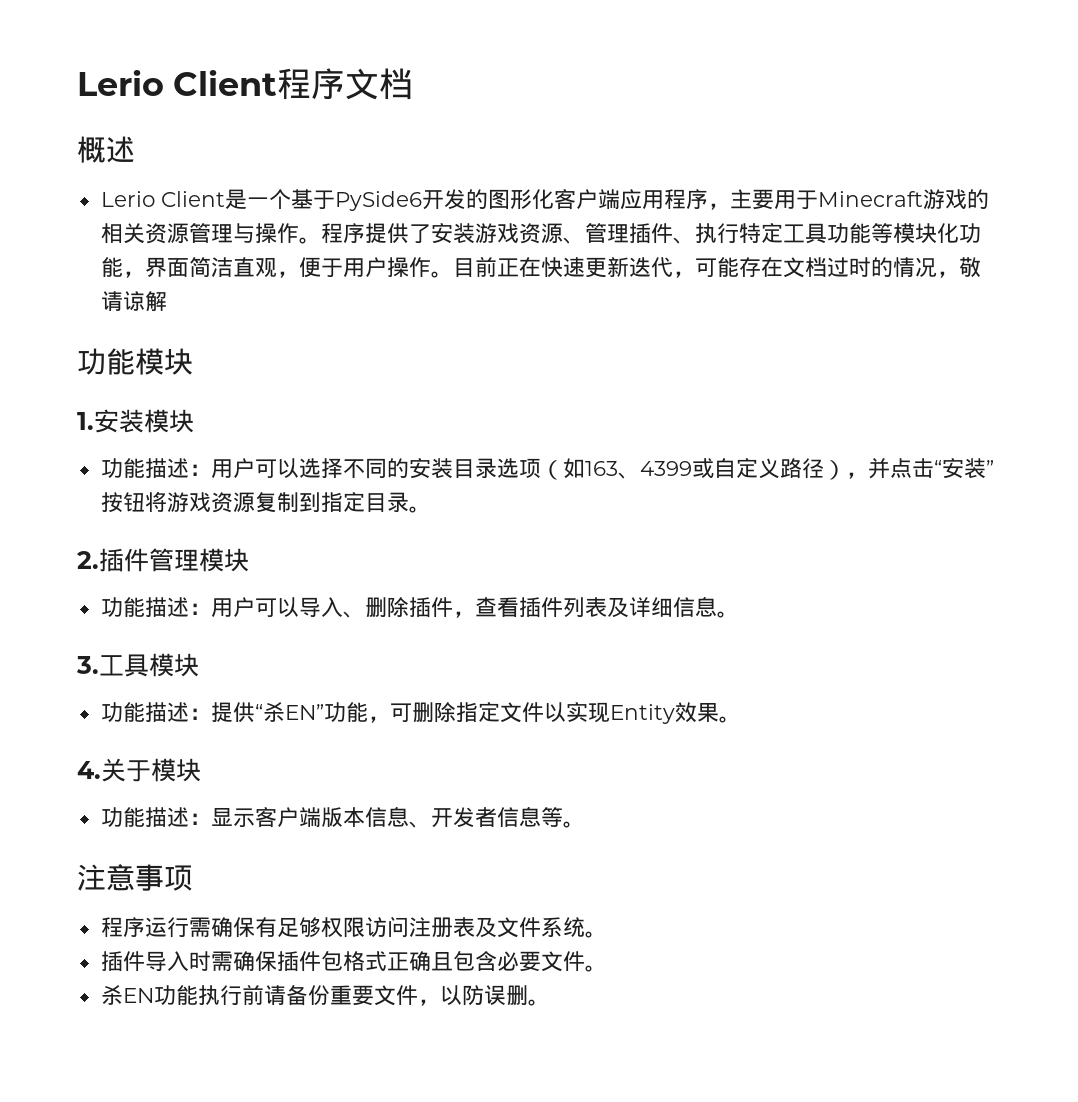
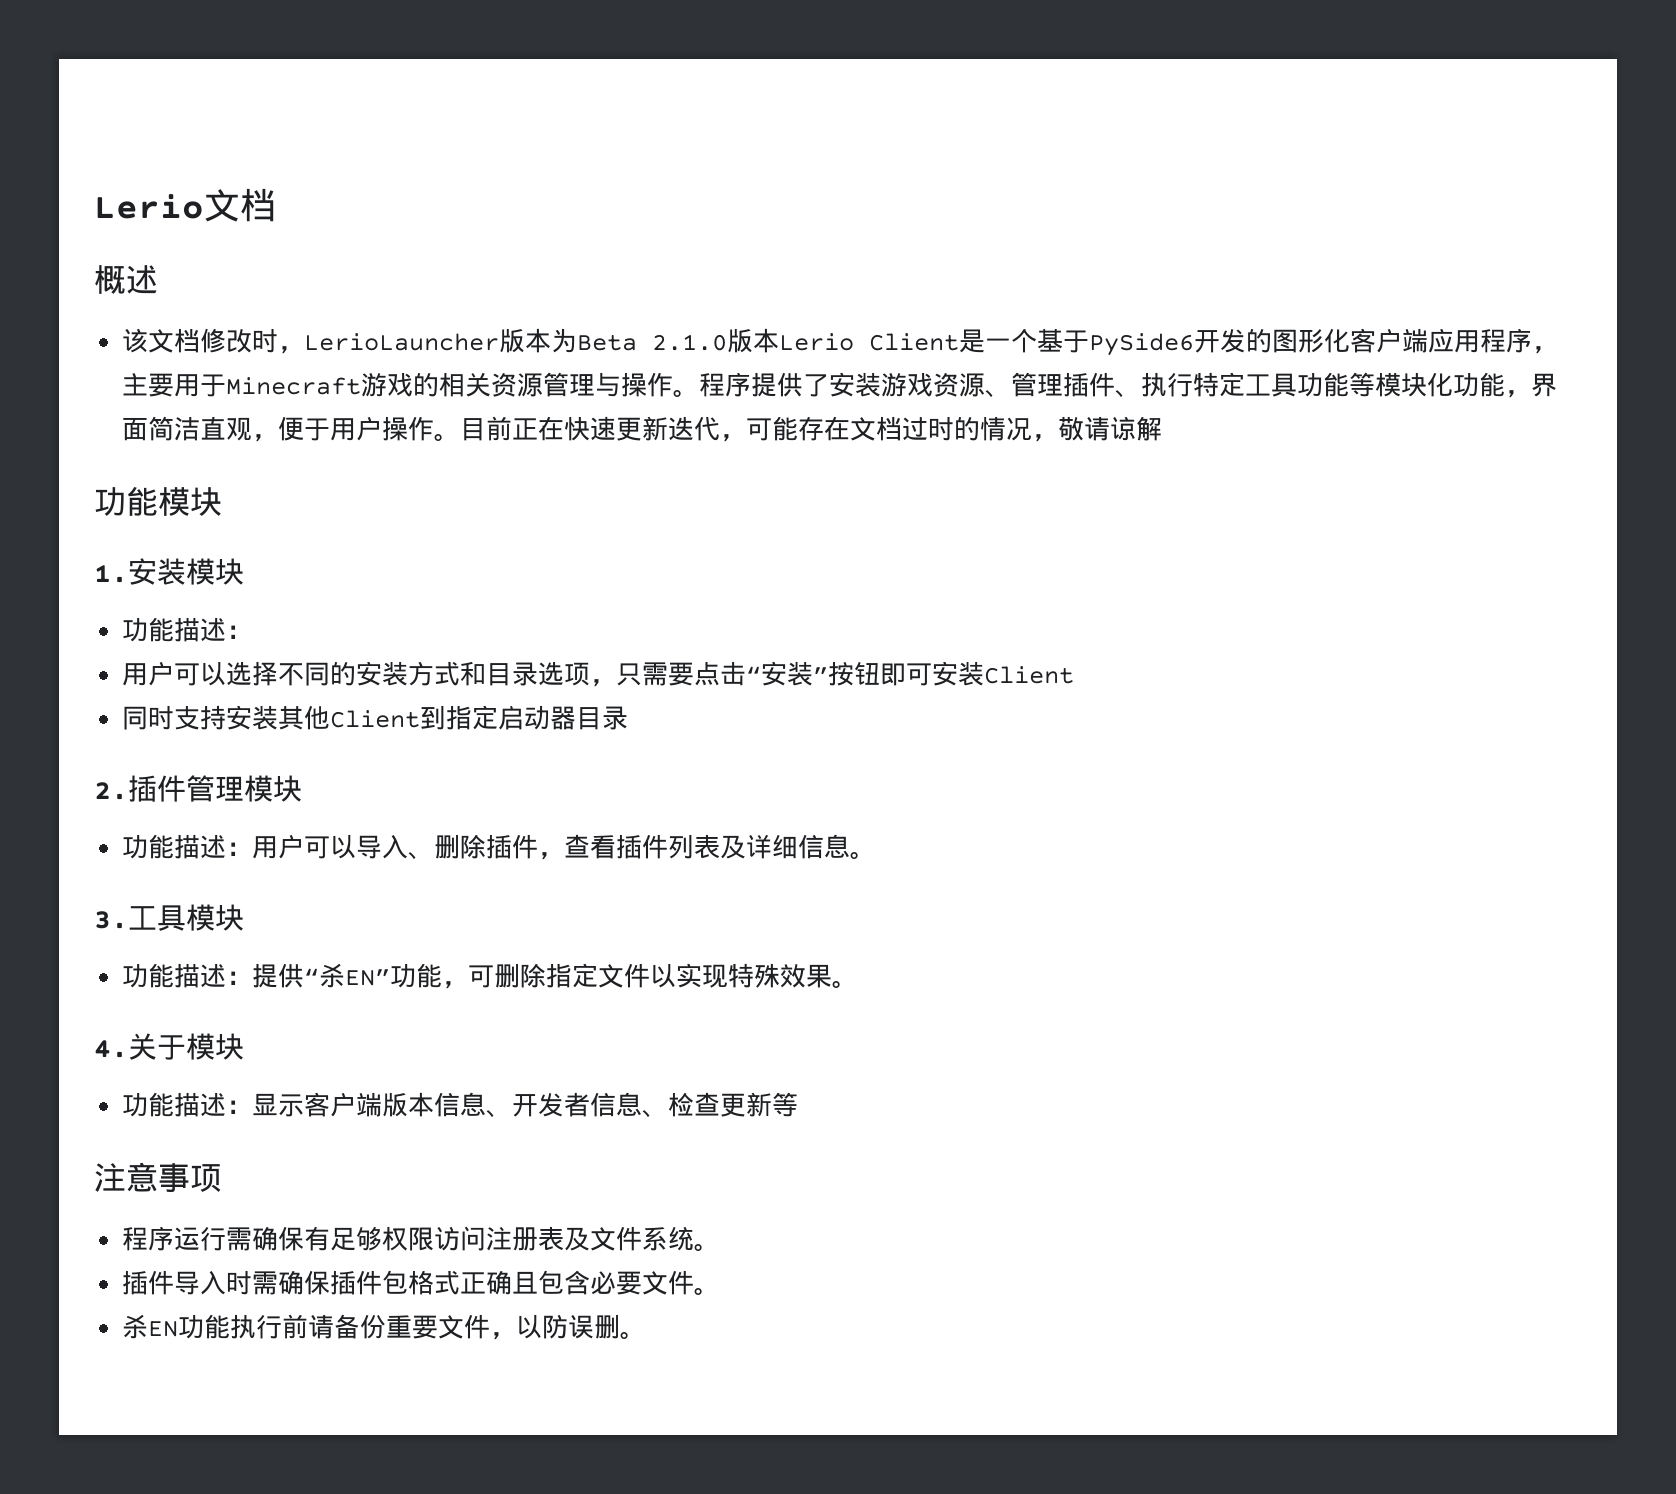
- Lerio Client程序文档
+ Lerio文档
- Lerio Client是一个基于PySide6开发的图形化客户端应用程序，主要用于Minecraft游戏的相关资源管理与操作。
+ 该文档修改时，LerioLauncher版本为Beta 2.1.0版本Lerio Client是一个基于PySide6开发的图形化客户端应用程序，主要用于Minecraft游戏的相关资源管理与操作。
  1.安装模块
- 功能描述：用户可以选择不同的安装目录选项（如163、4399或自定义路径），并点击“安装”按钮将游戏资源复制到指定目录。
+ 功能描述：
+ 用户可以选择不同的安装方式和目录选项，只需要点击“安装”按钮即可安装Client
+ 同时支持安装其他Client到指定启动器目录
- 功能描述：提供“杀EN”功能，可删除指定文件以实现Entity效果。
+ 功能描述：提供“杀EN”功能，可删除指定文件以实现特殊效果。
- 功能描述：显示客户端版本信息、开发者信息等。
+ 功能描述：显示客户端版本信息、开发者信息、检查更新等

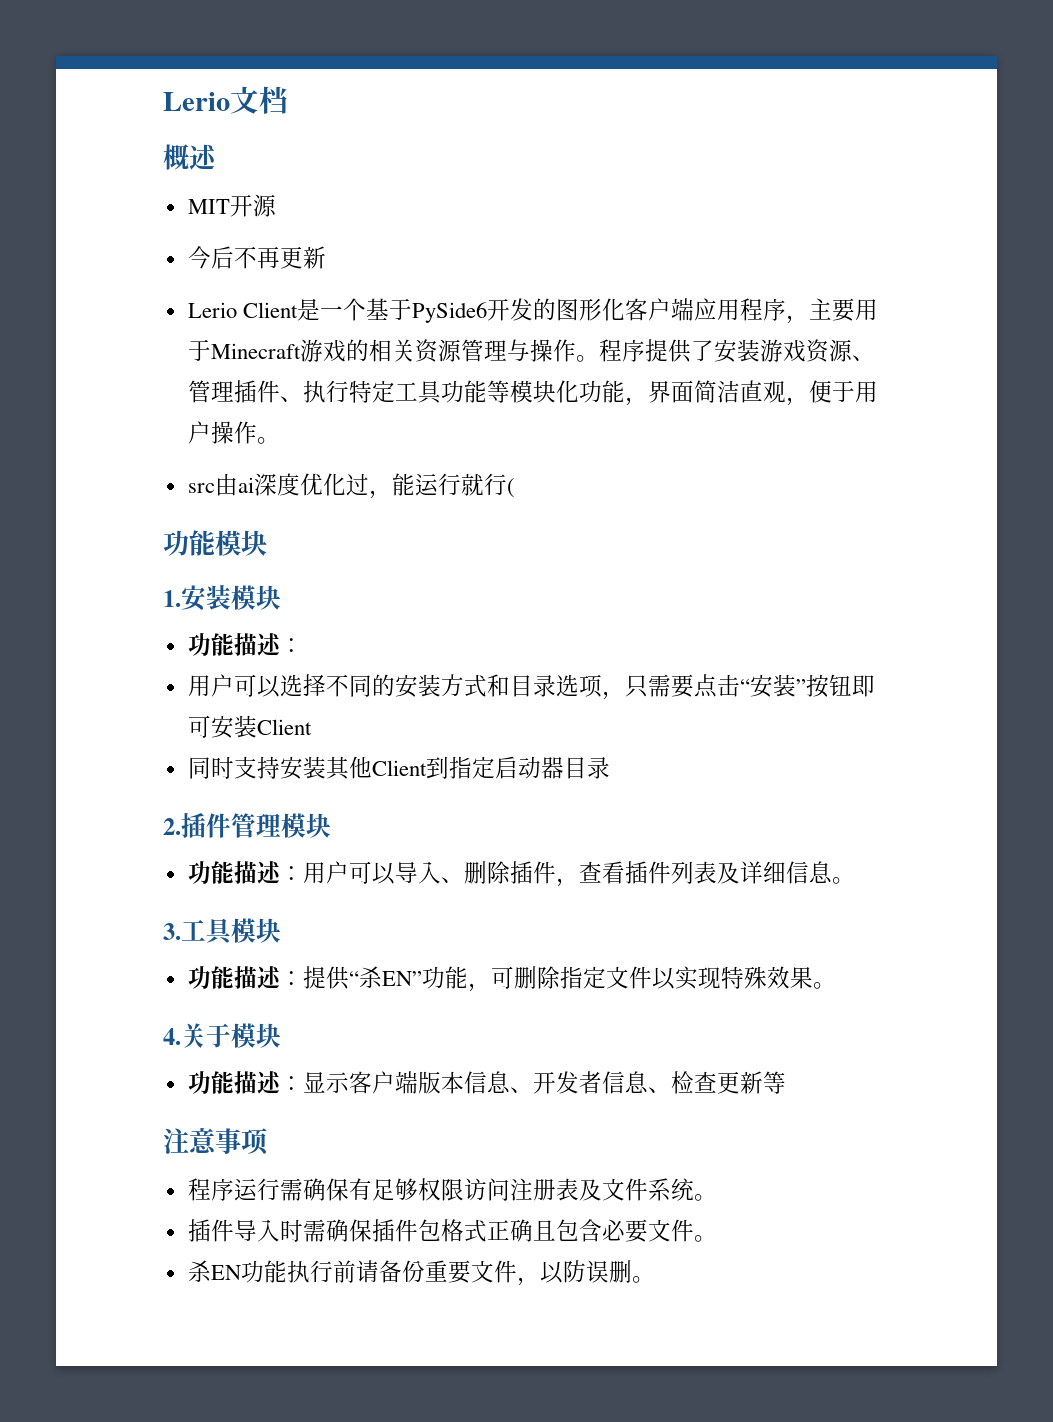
- 该文档修改时，LerioLauncher版本为Beta 2.1.0版本Lerio Client是一个基于PySide6开发的图形化客户端应用程序，主要用于Minecraft游戏的相关资源管理与操作。
+ MIT开源
+ 今后不再更新
+ Lerio Client是一个基于PySide6开发的图形化客户端应用程序，主要用于Minecraft游戏的相关资源管理与操作。
- 程序提供了安装游戏资源、管理插件、执行特定工具功能等模块化功能，界面简洁直观，便于用户操作。目前正在快速更新迭代，可能存在文档过时的情况，敬请谅解
+ 程序提供了安装游戏资源、管理插件、执行特定工具功能等模块化功能，界面简洁直观，便于用户操作。
+ src由ai深度优化过，能运行就行(

